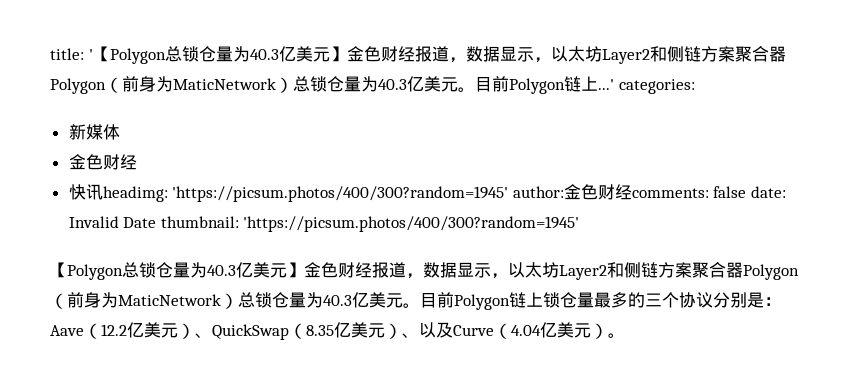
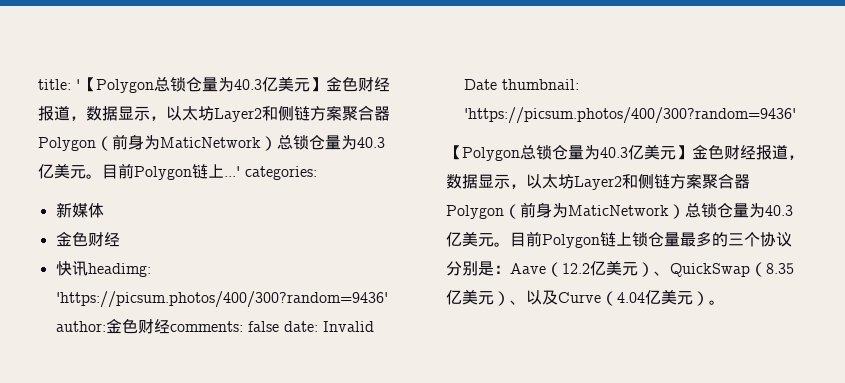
- 快讯headimg: 'https://picsum.photos/400/300?random=1945' author:金色财经comments: false date: Invalid Date thumbnail: 'https://picsum.photos/400/300?random=1945'
+ 快讯headimg: 'https://picsum.photos/400/300?random=9436' author:金色财经comments: false date: Invalid Date thumbnail: 'https://picsum.photos/400/300?random=9436'

